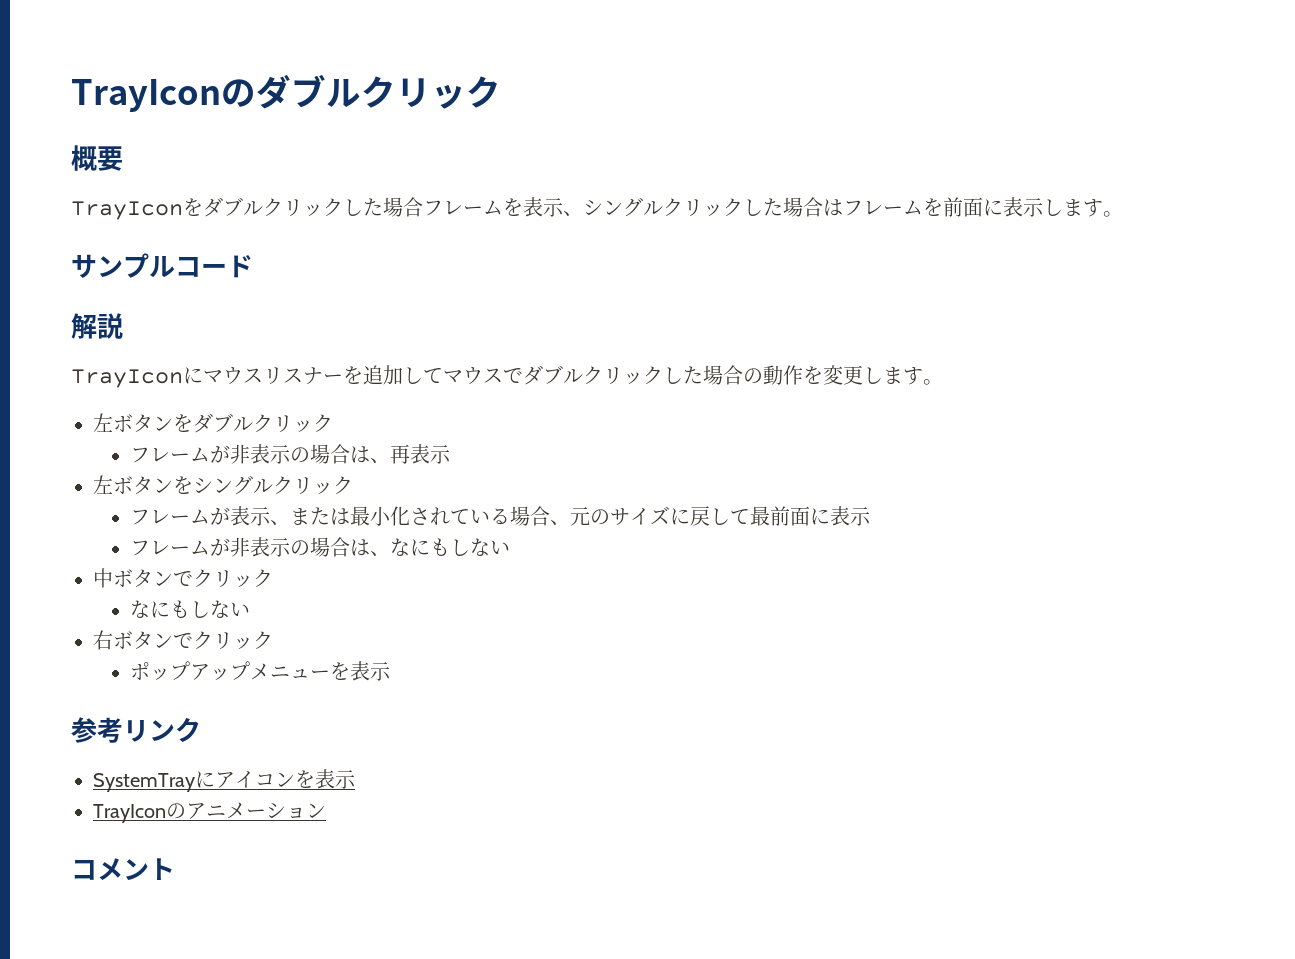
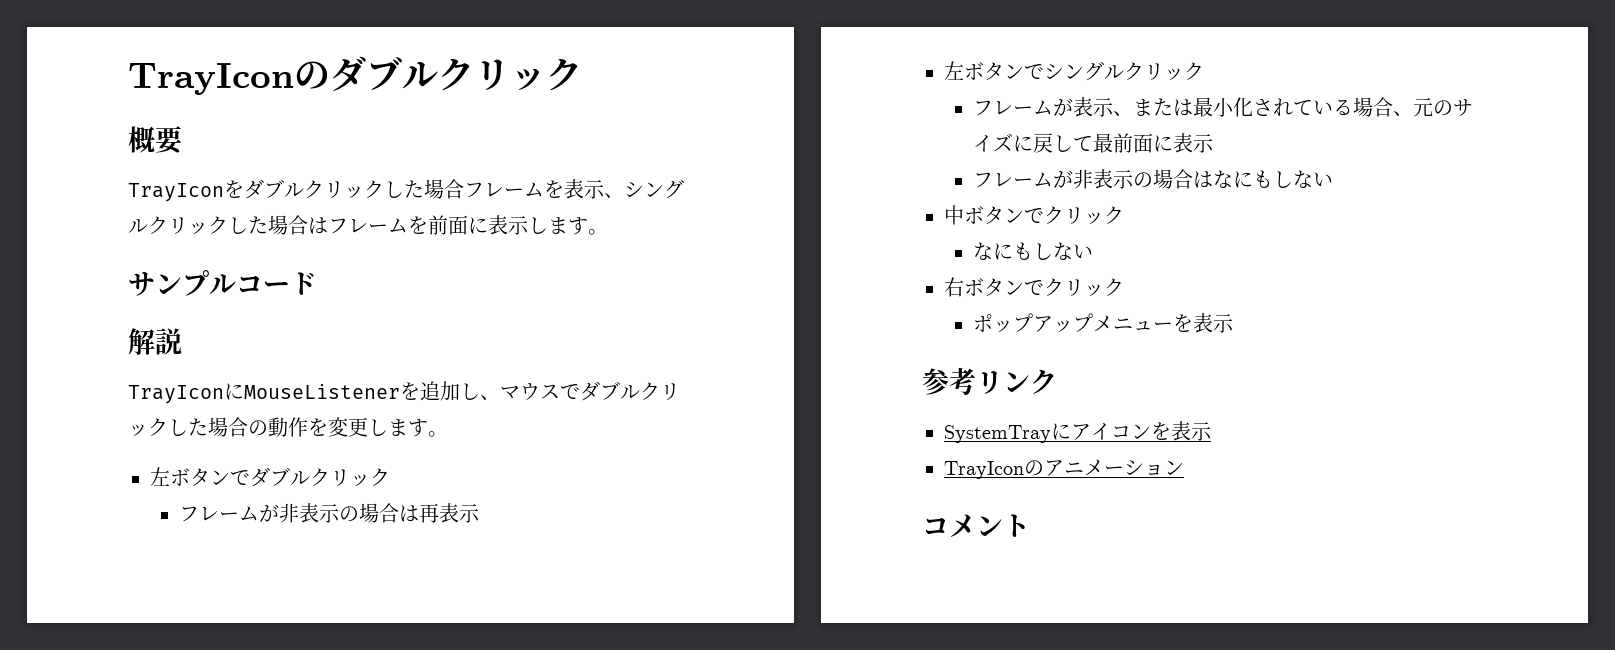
- TrayIconにマウスリスナーを追加してマウスでダブルクリックした場合の動作を変更します。
+ TrayIconにMouseListenerを追加し、マウスでダブルクリックした場合の動作を変更します。
- 左ボタンをダブルクリック
+ 左ボタンでダブルクリック
- フレームが非表示の場合は、再表示
+ フレームが非表示の場合は再表示
- 左ボタンをシングルクリック
+ 左ボタンでシングルクリック
- フレームが非表示の場合は、なにもしない
+ フレームが非表示の場合はなにもしない

